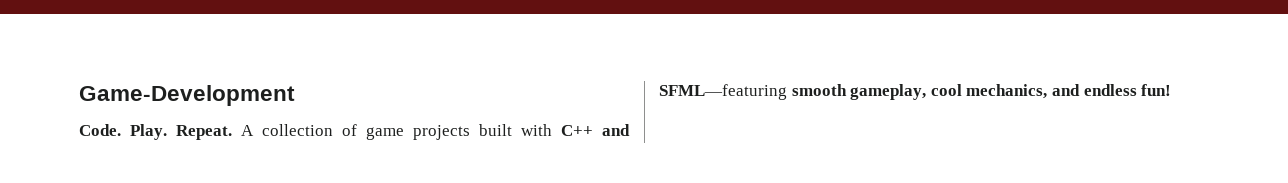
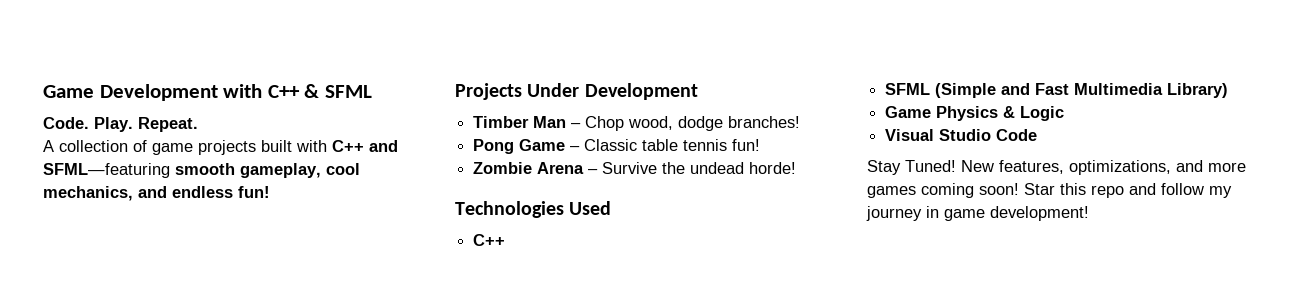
- Game-Development
+ Game Development with C++ & SFML
- Repeat. A collection of game projects built with C++ and SFML—featuring smooth gameplay, cool mechanics, and endless fun!
+ Repeat.
+ A collection of game projects built with C++ and SFML—featuring smooth gameplay, cool mechanics, and endless fun!
+ Projects Under Development
+ Timber Man – Chop wood, dodge branches!
+ Pong Game – Classic table tennis fun!
+ Zombie Arena – Survive the undead horde!
+ Technologies Used
+ C++
+ SFML (Simple and Fast Multimedia Library)
+ Game Physics & Logic
+ Visual Studio Code
+ Stay Tuned! New features, optimizations, and more games coming soon! Star this repo and follow my journey in game development!

